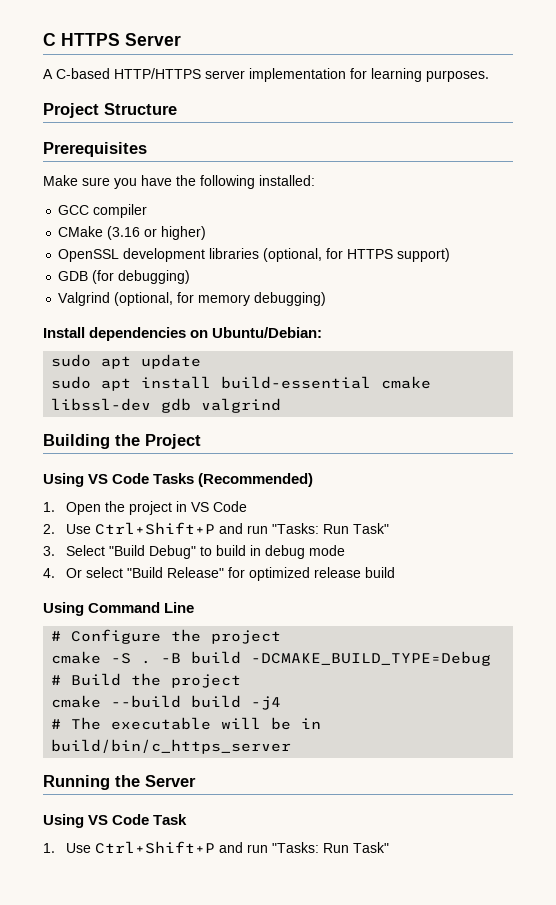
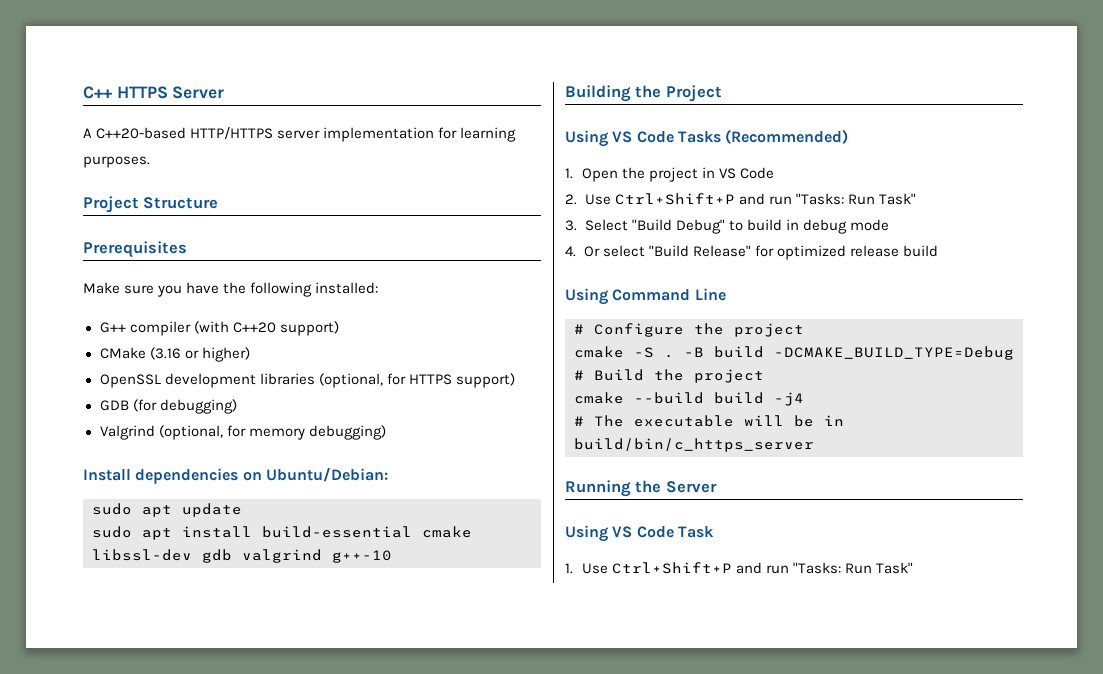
- C HTTPS Server
+ C++ HTTPS Server
- A C-based HTTP/HTTPS server implementation for learning purposes.
+ A C++20-based HTTP/HTTPS server implementation for learning purposes.
- GCC compiler
+ G++ compiler (with C++20 support)
- sudo apt install build-essential cmake libssl-dev gdb valgrind
+ sudo apt install build-essential cmake libssl-dev gdb valgrind g++-10

